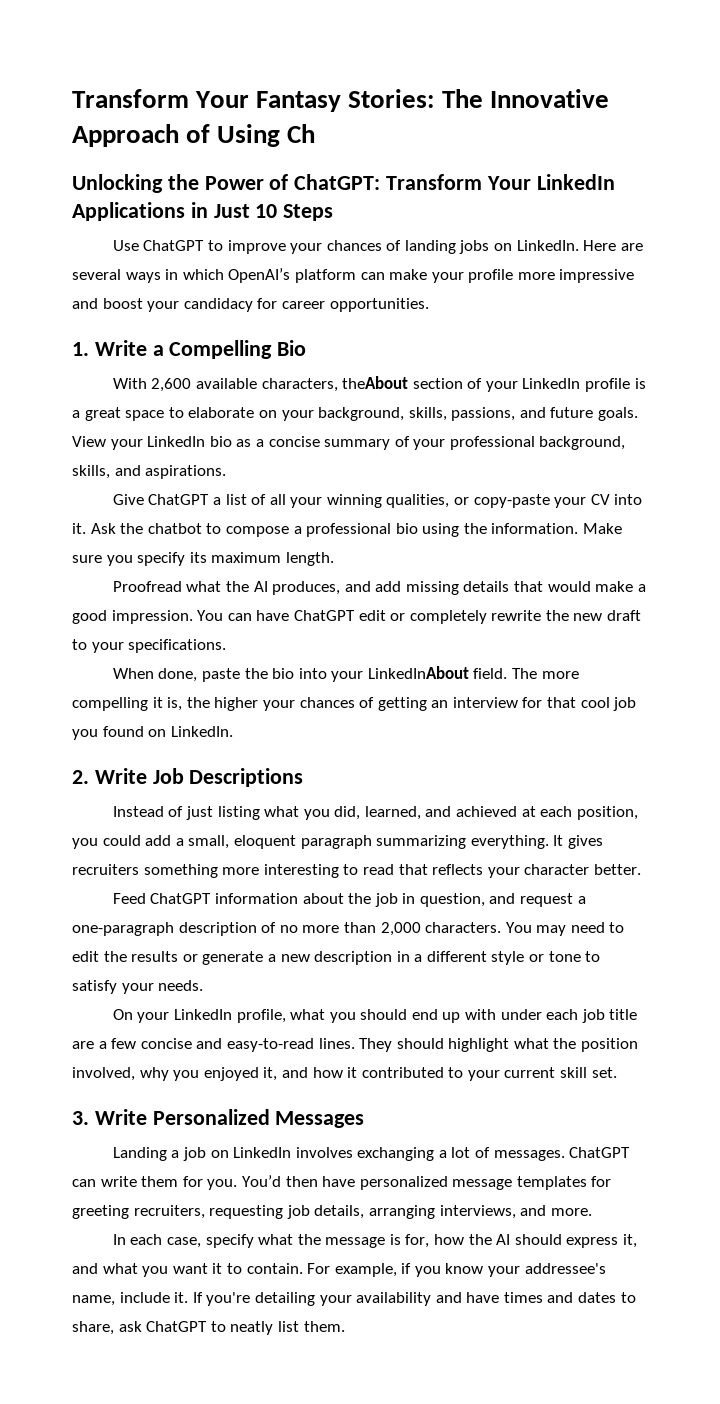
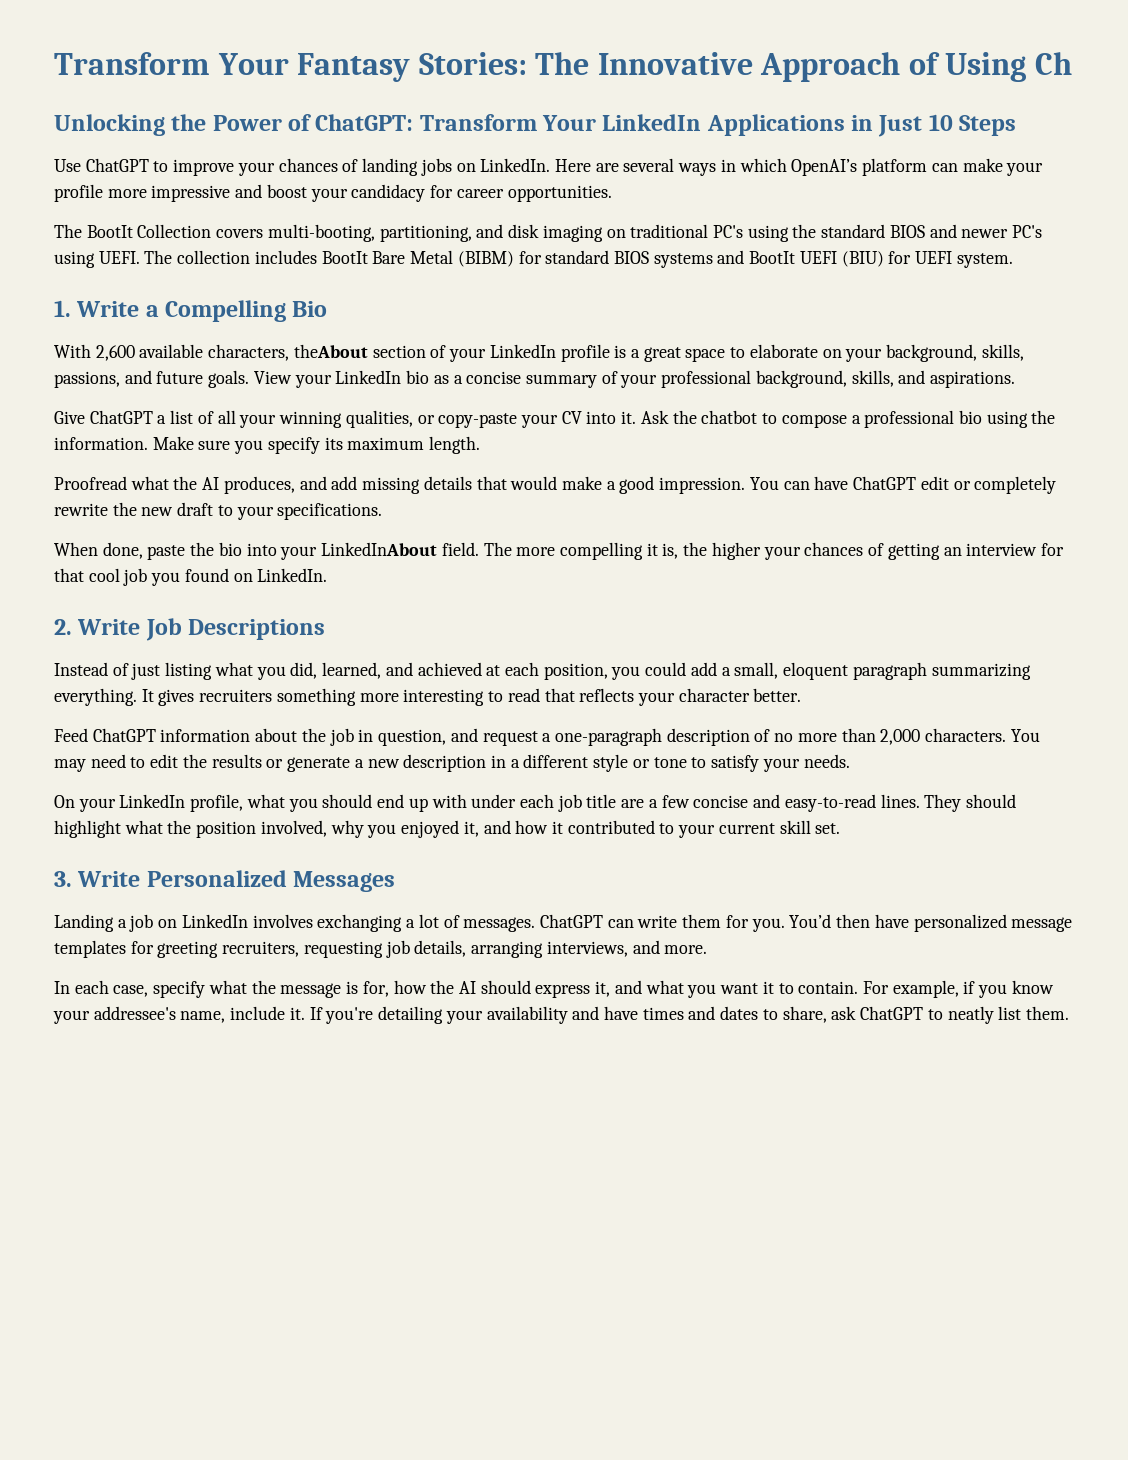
+ The BootIt Collection covers multi-booting, partitioning, and disk imaging on traditional PC's using the standard BIOS and newer PC's using UEFI. The collection includes BootIt Bare Metal (BIBM) for standard BIOS systems and BootIt UEFI (BIU) for UEFI system.

